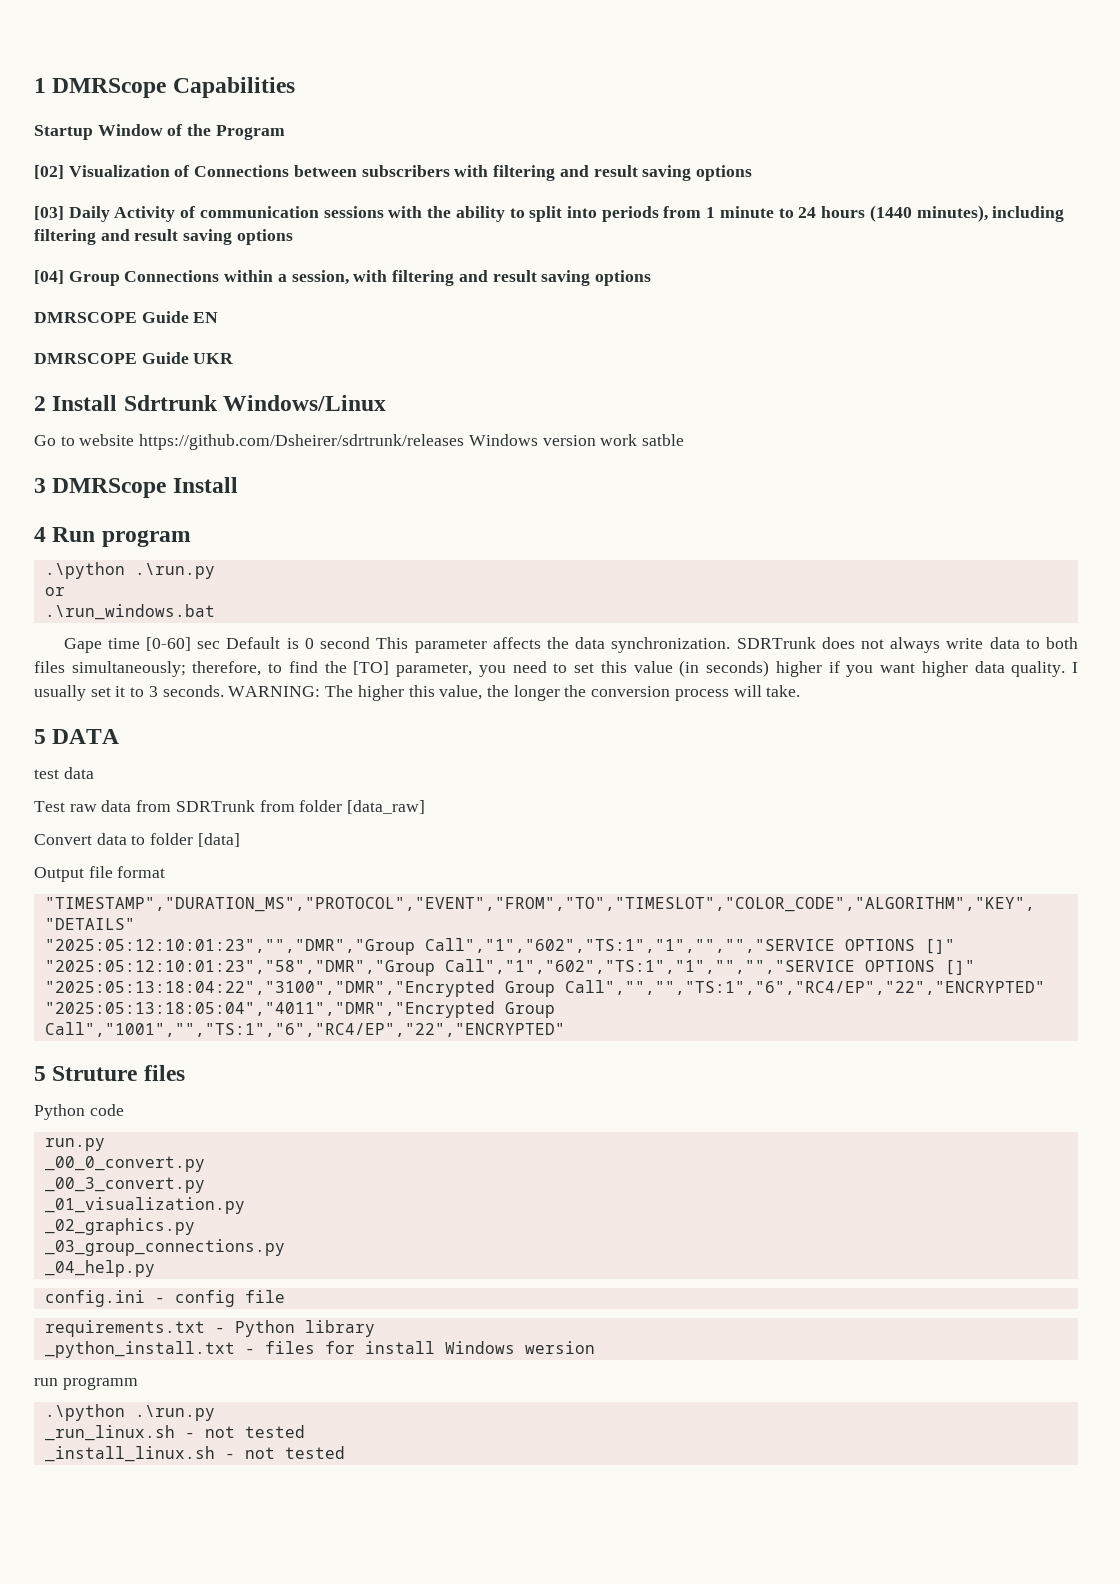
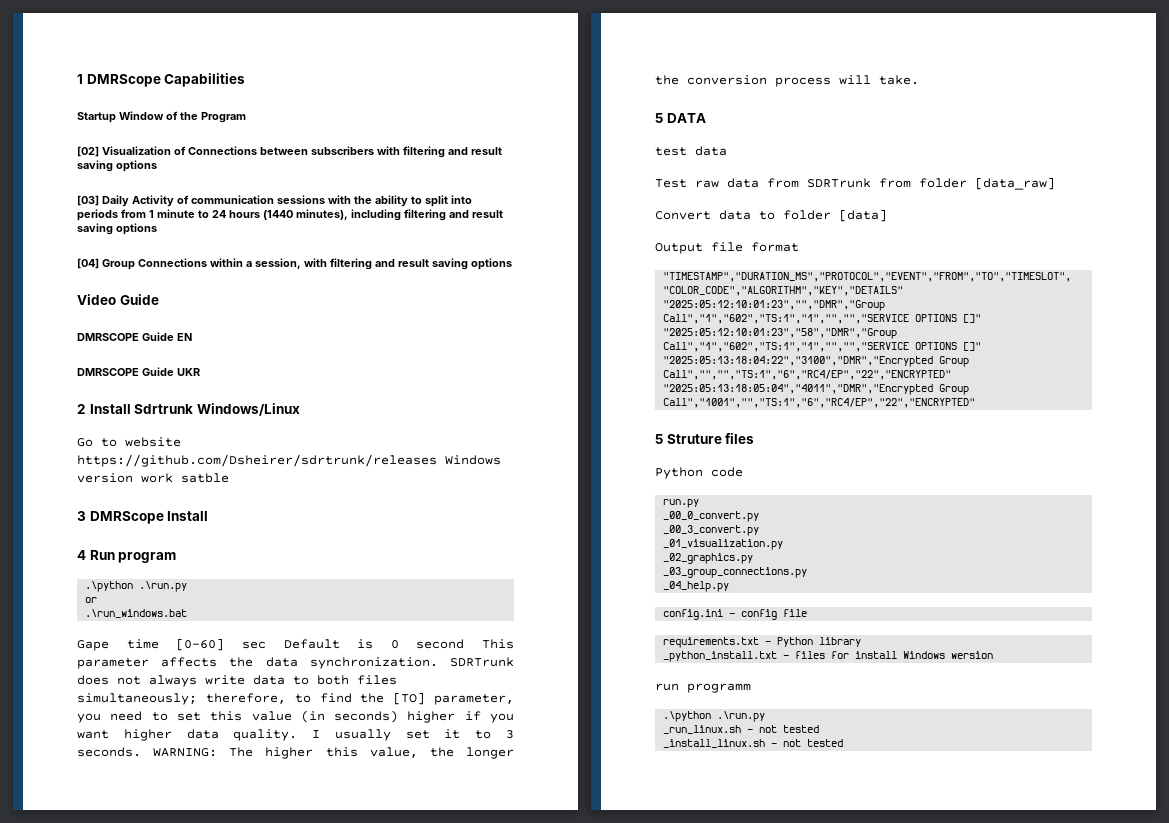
+ Video Guide

